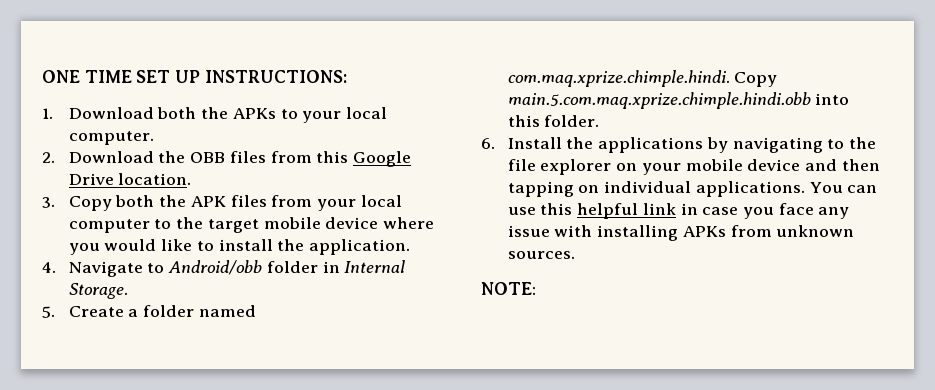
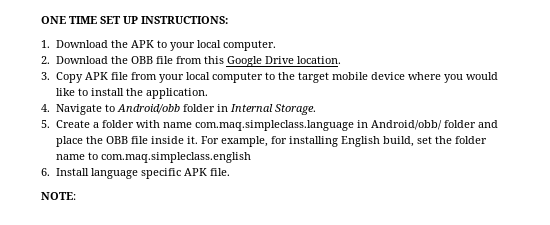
- 1. Download both the APKs to your local computer.
+ 1. Download the APK to your local computer.
- 2. Download the OBB files from this Google Drive location.
+ 2. Download the OBB file from this Google Drive location.
- 3. Copy both the APK files from your local computer to the target mobile device where you would like to install the application.
+ 3. Copy APK file from your local computer to the target mobile device where you would like to install the application.
- 5. Create a folder named com.maq.xprize.chimple.hindi. Copy main.5.com.maq.xprize.chimple.hindi.obb into this folder.
- 6. Install the applications by navigating to the file explorer on your mobile device and then tapping on individual applications. You can use this helpful link in case you face any issue with installing APKs from unknown sources.
+ 5. Create a folder with name com.maq.simpleclass.language in Android/obb/ folder and place the OBB file inside it. For example, for installing English build, set the folder name to com.maq.simpleclass.english
+ 6. Install language specific APK file.

